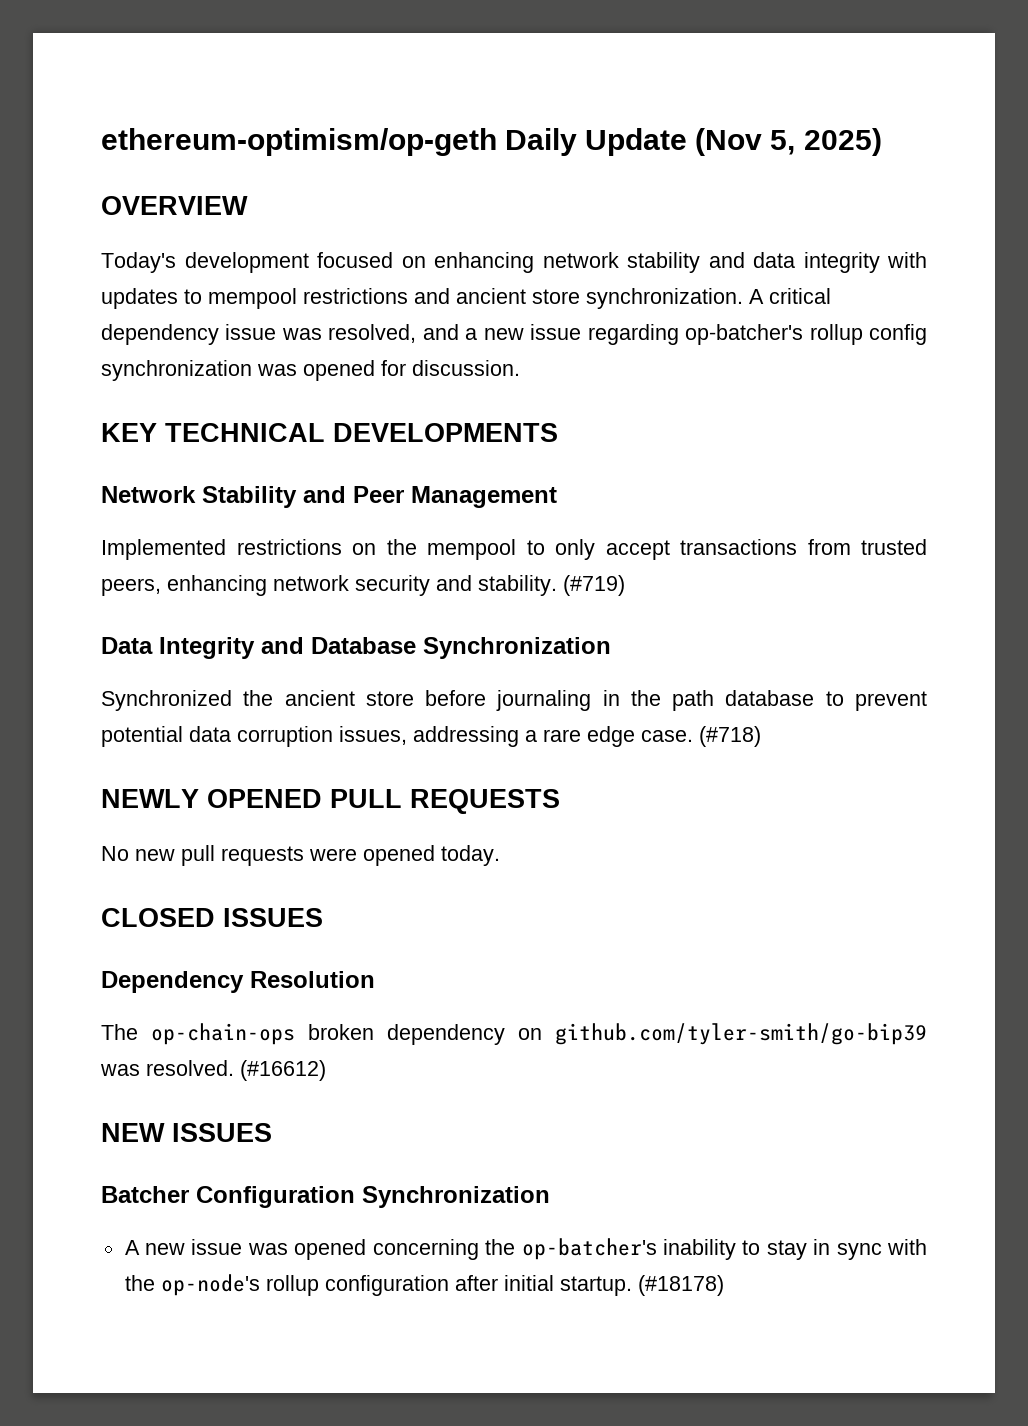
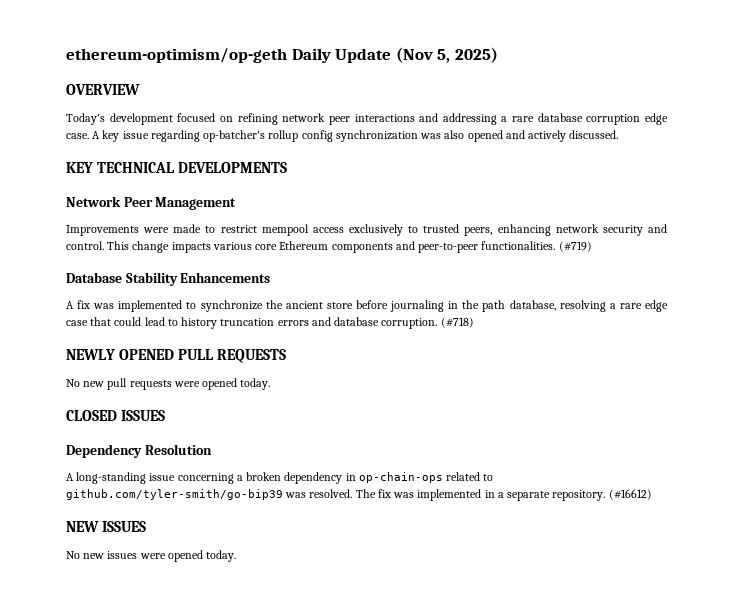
- Today's development focused on enhancing network stability and data integrity with updates to mempool restrictions and ancient store synchronization. A critical dependency issue was resolved, and a new issue regarding op-batcher's rollup config synchronization was opened for discussion.
+ Today's development focused on refining network peer interactions and addressing a rare database corruption edge case. A key issue regarding op-batcher's rollup config synchronization was also opened and actively discussed.
- Network Stability and Peer Management
+ Network Peer Management
- Implemented restrictions on the mempool to only accept transactions from trusted peers, enhancing network security and stability. (#719)
- Data Integrity and Database Synchronization
- Synchronized the ancient store before journaling in the path database to prevent potential data corruption issues, addressing a rare edge case.
+ Improvements were made to restrict mempool access exclusively to trusted peers, enhancing network security and control. This change impacts various core Ethereum components and peer-to-peer functionalities. (#719)
+ Database Stability Enhancements
+ A fix was implemented to synchronize the ancient store before journaling in the path database, resolving a rare edge case that could lead to history truncation errors and database corruption.
- The op-chain-ops broken dependency on github.com/tyler-smith/go-bip39 was resolved. (#16612)
+ A long-standing issue concerning a broken dependency in op-chain-ops related to github.com/tyler-smith/go-bip39 was resolved. The fix was implemented in a separate repository. (#16612)
  NEW ISSUES
- Batcher Configuration Synchronization
- A new issue was opened concerning the op-batcher's inability to stay in sync with the op-node's rollup configuration after initial startup. (#18178)
+ No new issues were opened today.

